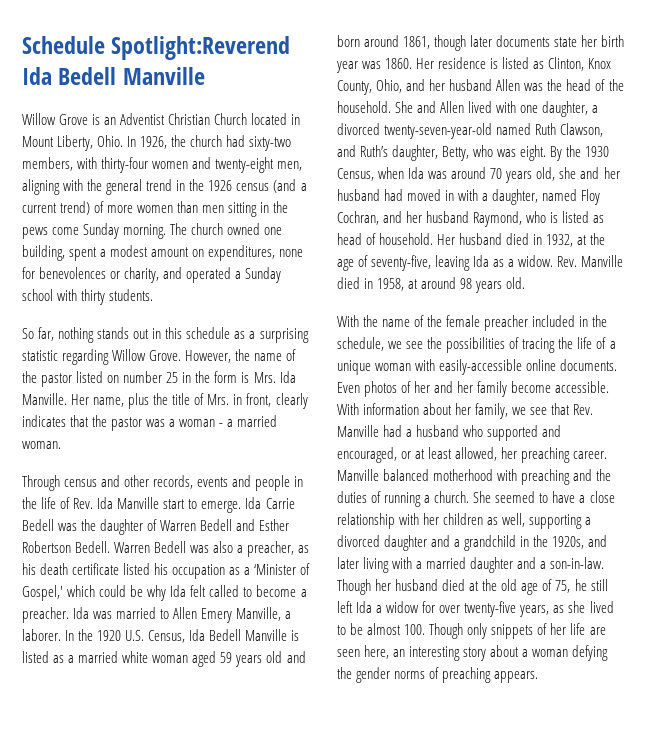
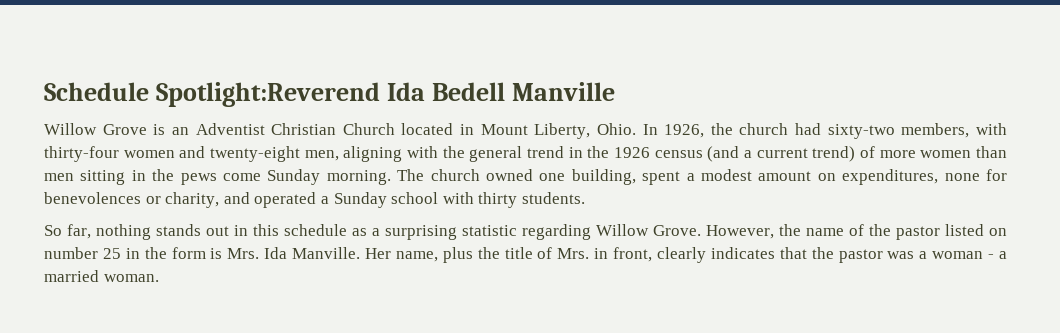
- Through census and other records, events and people in the life of Rev. Ida Manville start to emerge. Ida Carrie Bedell was the daughter of Warren Bedell and Esther Robertson Bedell. Warren Bedell was also a preacher, as his death certificate listed his occupation as a ‘Minister of Gospel,' which could be why Ida felt called to become a preacher. Ida was married to Allen Emery Manville, a laborer. In the 1920 U.S. Census, Ida Bedell Manville is listed as a married white woman aged 59 years old and born around 1861, though later documents state her birth year was 1860. Her residence is listed as Clinton, Knox County, Ohio, and her husband Allen was the head of the household. She and Allen lived with one daughter, a divorced twenty-seven-year-old named Ruth Clawson, and Ruth’s daughter, Betty, who was eight. By the 1930 Census, when Ida was around 70 years old, she and her husband had moved in with a daughter, named Floy Cochran, and her husband Raymond, who is listed as head of household. Her husband died in 1932, at the age of seventy-five, leaving Ida as a widow. Rev. Manville died in 1958, at around 98 years old.
- With the name of the female preacher included in the schedule, we see the possibilities of tracing the life of a unique woman with easily-accessible online documents. Even photos of her and her family become accessible. With information about her family, we see that Rev. Manville had a husband who supported and encouraged, or at least allowed, her preaching career. Manville balanced motherhood with preaching and the duties of running a church. She seemed to have a close relationship with her children as well, supporting a divorced daughter and a grandchild in the 1920s, and later living with a married daughter and a son-in-law. Though her husband died at the old age of 75, he still left Ida a widow for over twenty-five years, as she lived to be almost 100. Though only snippets of her life are seen here, an interesting story about a woman defying the gender norms of preaching appears.

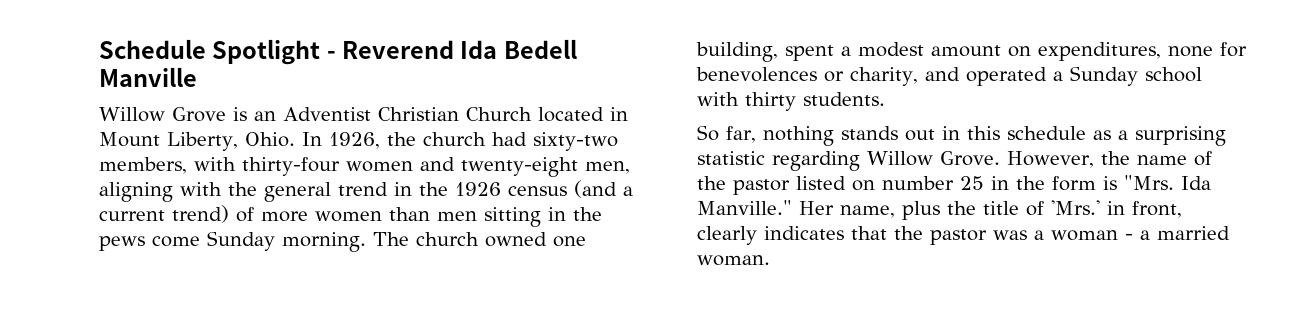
- Schedule Spotlight:Reverend Ida Bedell Manville
+ Schedule Spotlight - Reverend Ida Bedell Manville
- However, the name of the pastor listed on number 25 in the form is Mrs. Ida Manville.
+ However, the name of the pastor listed on number 25 in the form is "Mrs. Ida Manville."
- Her name, plus the title of Mrs. in front, clearly indicates that the pastor was a woman - a married woman.
+ Her name, plus the title of 'Mrs.' in front, clearly indicates that the pastor was a woman - a married woman.

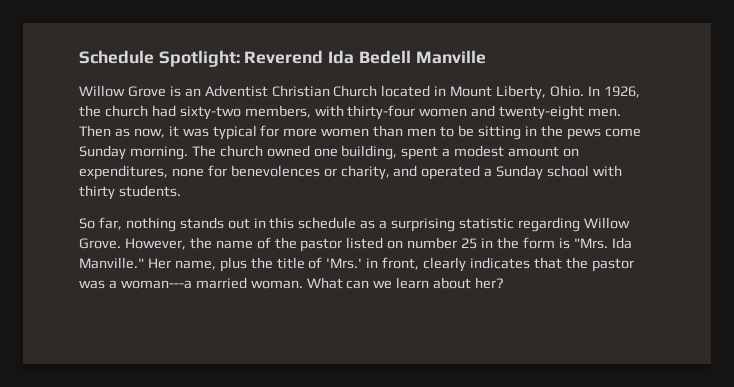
- Schedule Spotlight - Reverend Ida Bedell Manville
+ Schedule Spotlight: Reverend Ida Bedell Manville
- In 1926, the church had sixty-two members, with thirty-four women and twenty-eight men, aligning with the general trend in the 1926 census (and a current trend) of more women than men sitting in the pews come Sunday morning.
+ In 1926, the church had sixty-two members, with thirty-four women and twenty-eight men. Then as now, it was typical for more women than men to be sitting in the pews come Sunday morning.
- Her name, plus the title of 'Mrs.' in front, clearly indicates that the pastor was a woman - a married woman.
+ Her name, plus the title of 'Mrs.' in front, clearly indicates that the pastor was a woman---a married woman. What can we learn about her?

